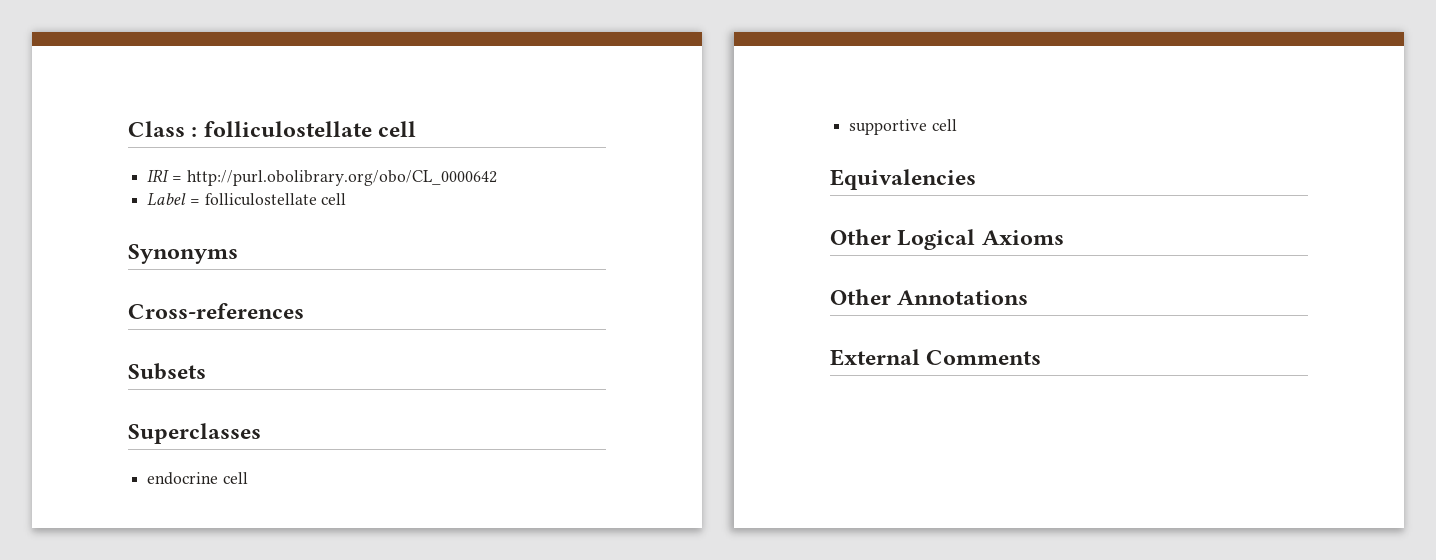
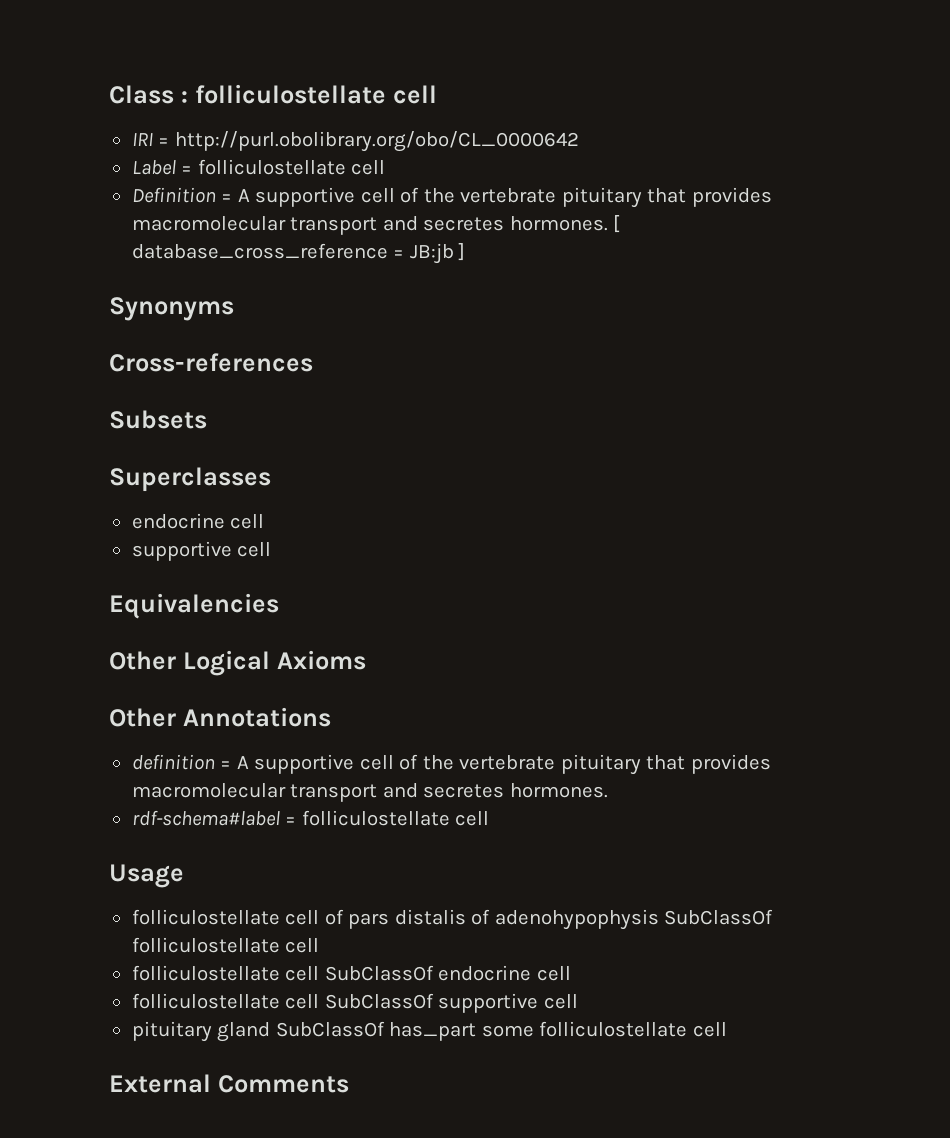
+ Definition = A supportive cell of the vertebrate pituitary that provides macromolecular transport and secretes hormones. [ database_cross_reference = JB:jb ]
+ definition = A supportive cell of the vertebrate pituitary that provides macromolecular transport and secretes hormones.
+ rdf-schema#label = folliculostellate cell
+ Usage
+ folliculostellate cell of pars distalis of adenohypophysis SubClassOf folliculostellate cell
+ folliculostellate cell SubClassOf endocrine cell
+ folliculostellate cell SubClassOf supportive cell
+ pituitary gland SubClassOf has_part some folliculostellate cell

